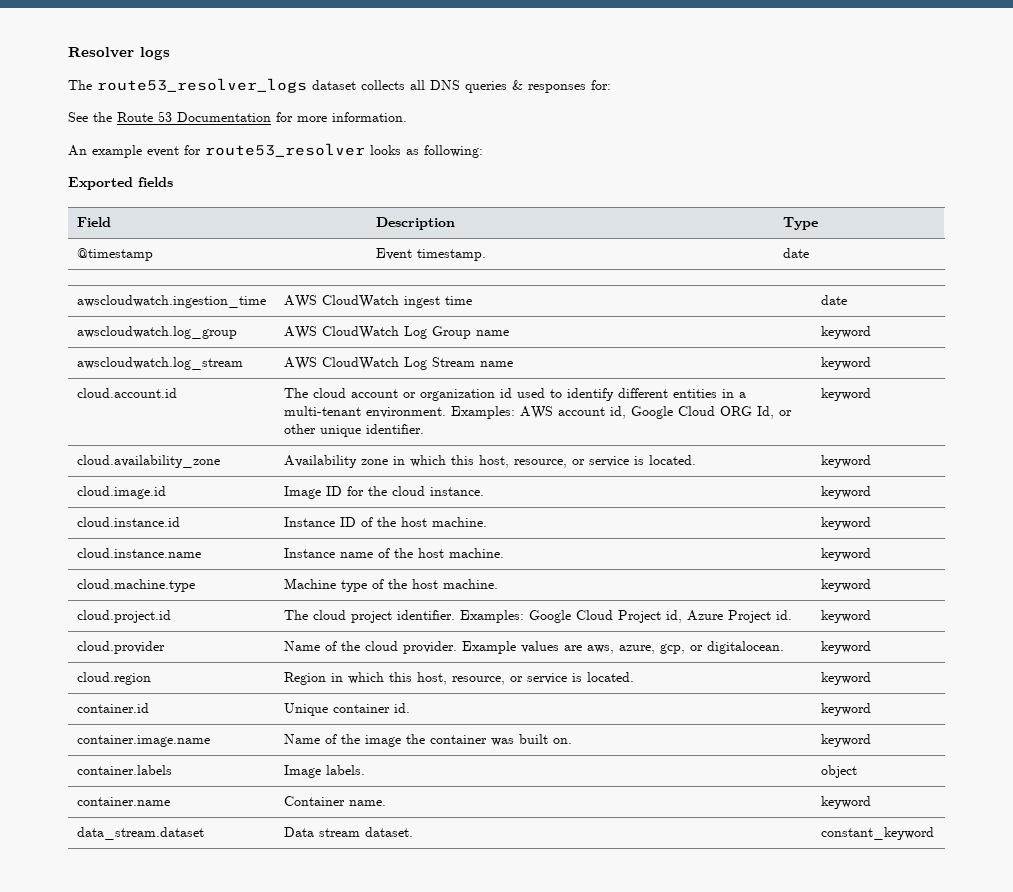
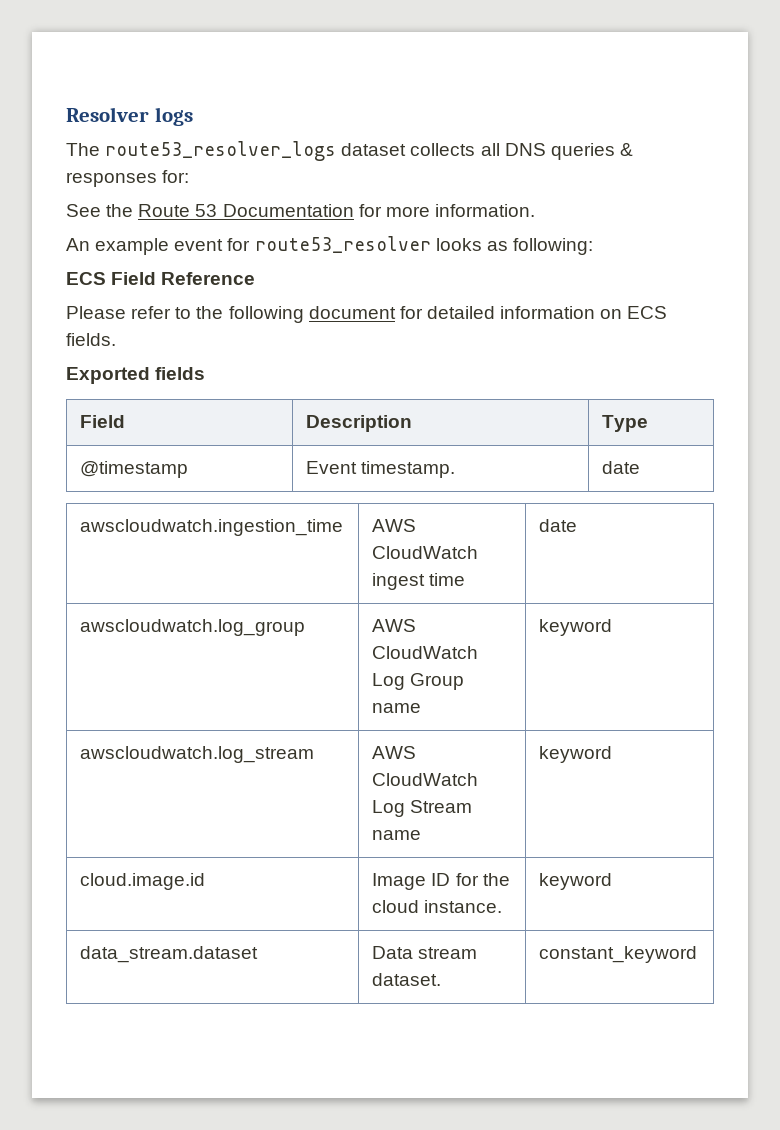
+ ECS Field Reference
+ Please refer to the following document for detailed information on ECS fields.
- cloud.account.id | The cloud account or organization id used to identify different entities in a multi-tenant environment. Examples: AWS account id, Google Cloud ORG Id, or other unique identifier. | keyword
- cloud.availability_zone | Availability zone in which this host, resource, or service is located. | keyword
- cloud.instance.id | Instance ID of the host machine. | keyword
- cloud.instance.name | Instance name of the host machine. | keyword
- cloud.machine.type | Machine type of the host machine. | keyword
- cloud.project.id | The cloud project identifier. Examples: Google Cloud Project id, Azure Project id. | keyword
- cloud.provider | Name of the cloud provider. Example values are aws, azure, gcp, or digitalocean. | keyword
- cloud.region | Region in which this host, resource, or service is located. | keyword
- container.id | Unique container id. | keyword
- container.image.name | Name of the image the container was built on. | keyword
- container.labels | Image labels. | object
- container.name | Container name. | keyword

